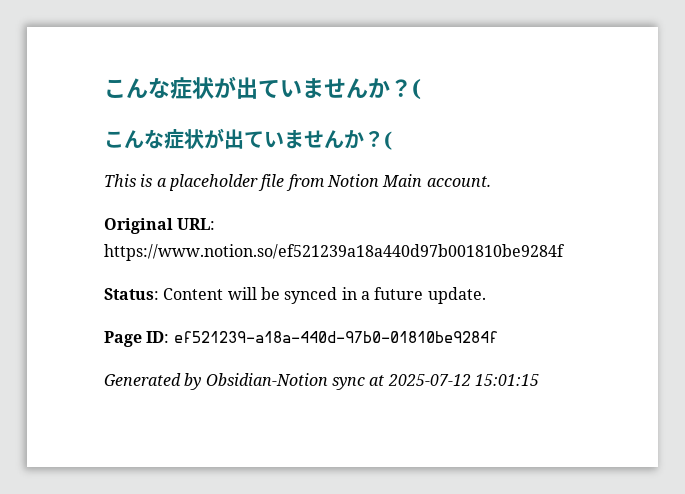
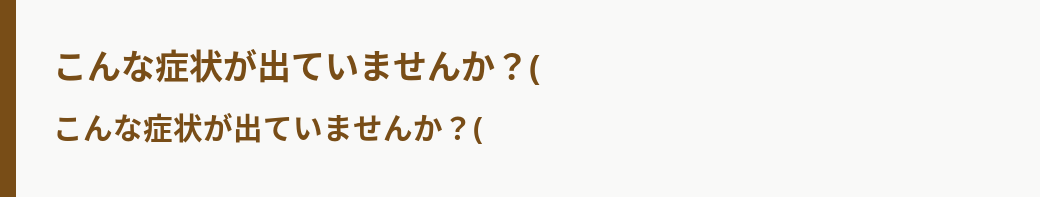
- This is a placeholder file from Notion Main account.
- Original URL: https://www.notion.so/ef521239a18a440d97b001810be9284f
- Status: Content will be synced in a future update.
- Page ID: ef521239-a18a-440d-97b0-01810be9284f
- Generated by Obsidian-Notion sync at 2025-07-12 15:01:15

